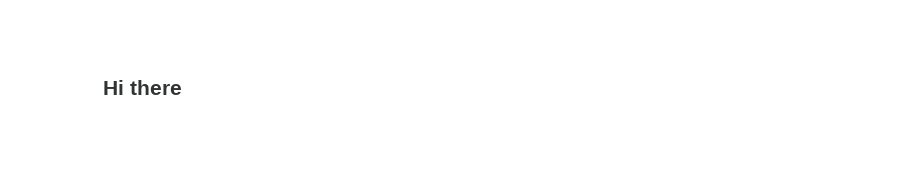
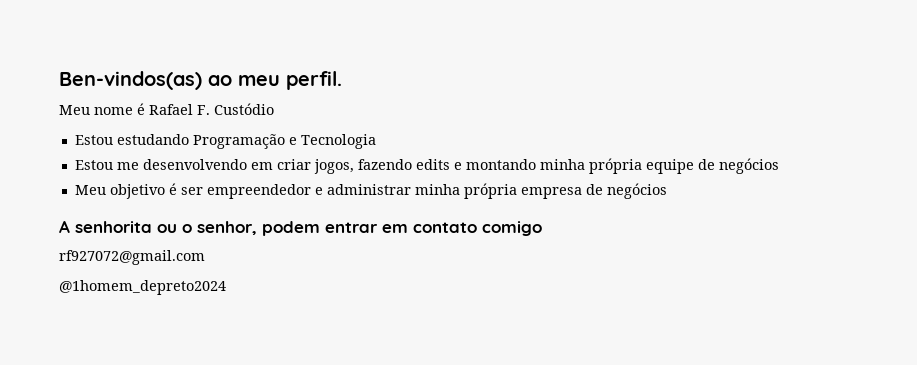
- Hi there
+ Ben-vindos(as) ao meu perfil.
+ Meu nome é Rafael F. Custódio
+ Estou estudando Programação e Tecnologia
+ Estou me desenvolvendo em criar jogos, fazendo edits e montando minha própria equipe de negócios
+ Meu objetivo é ser empreendedor e administrar minha própria empresa de negócios
+ A senhorita ou o senhor, podem entrar em contato comigo
+ rf927072@gmail.com
+ @1homem_depreto2024

